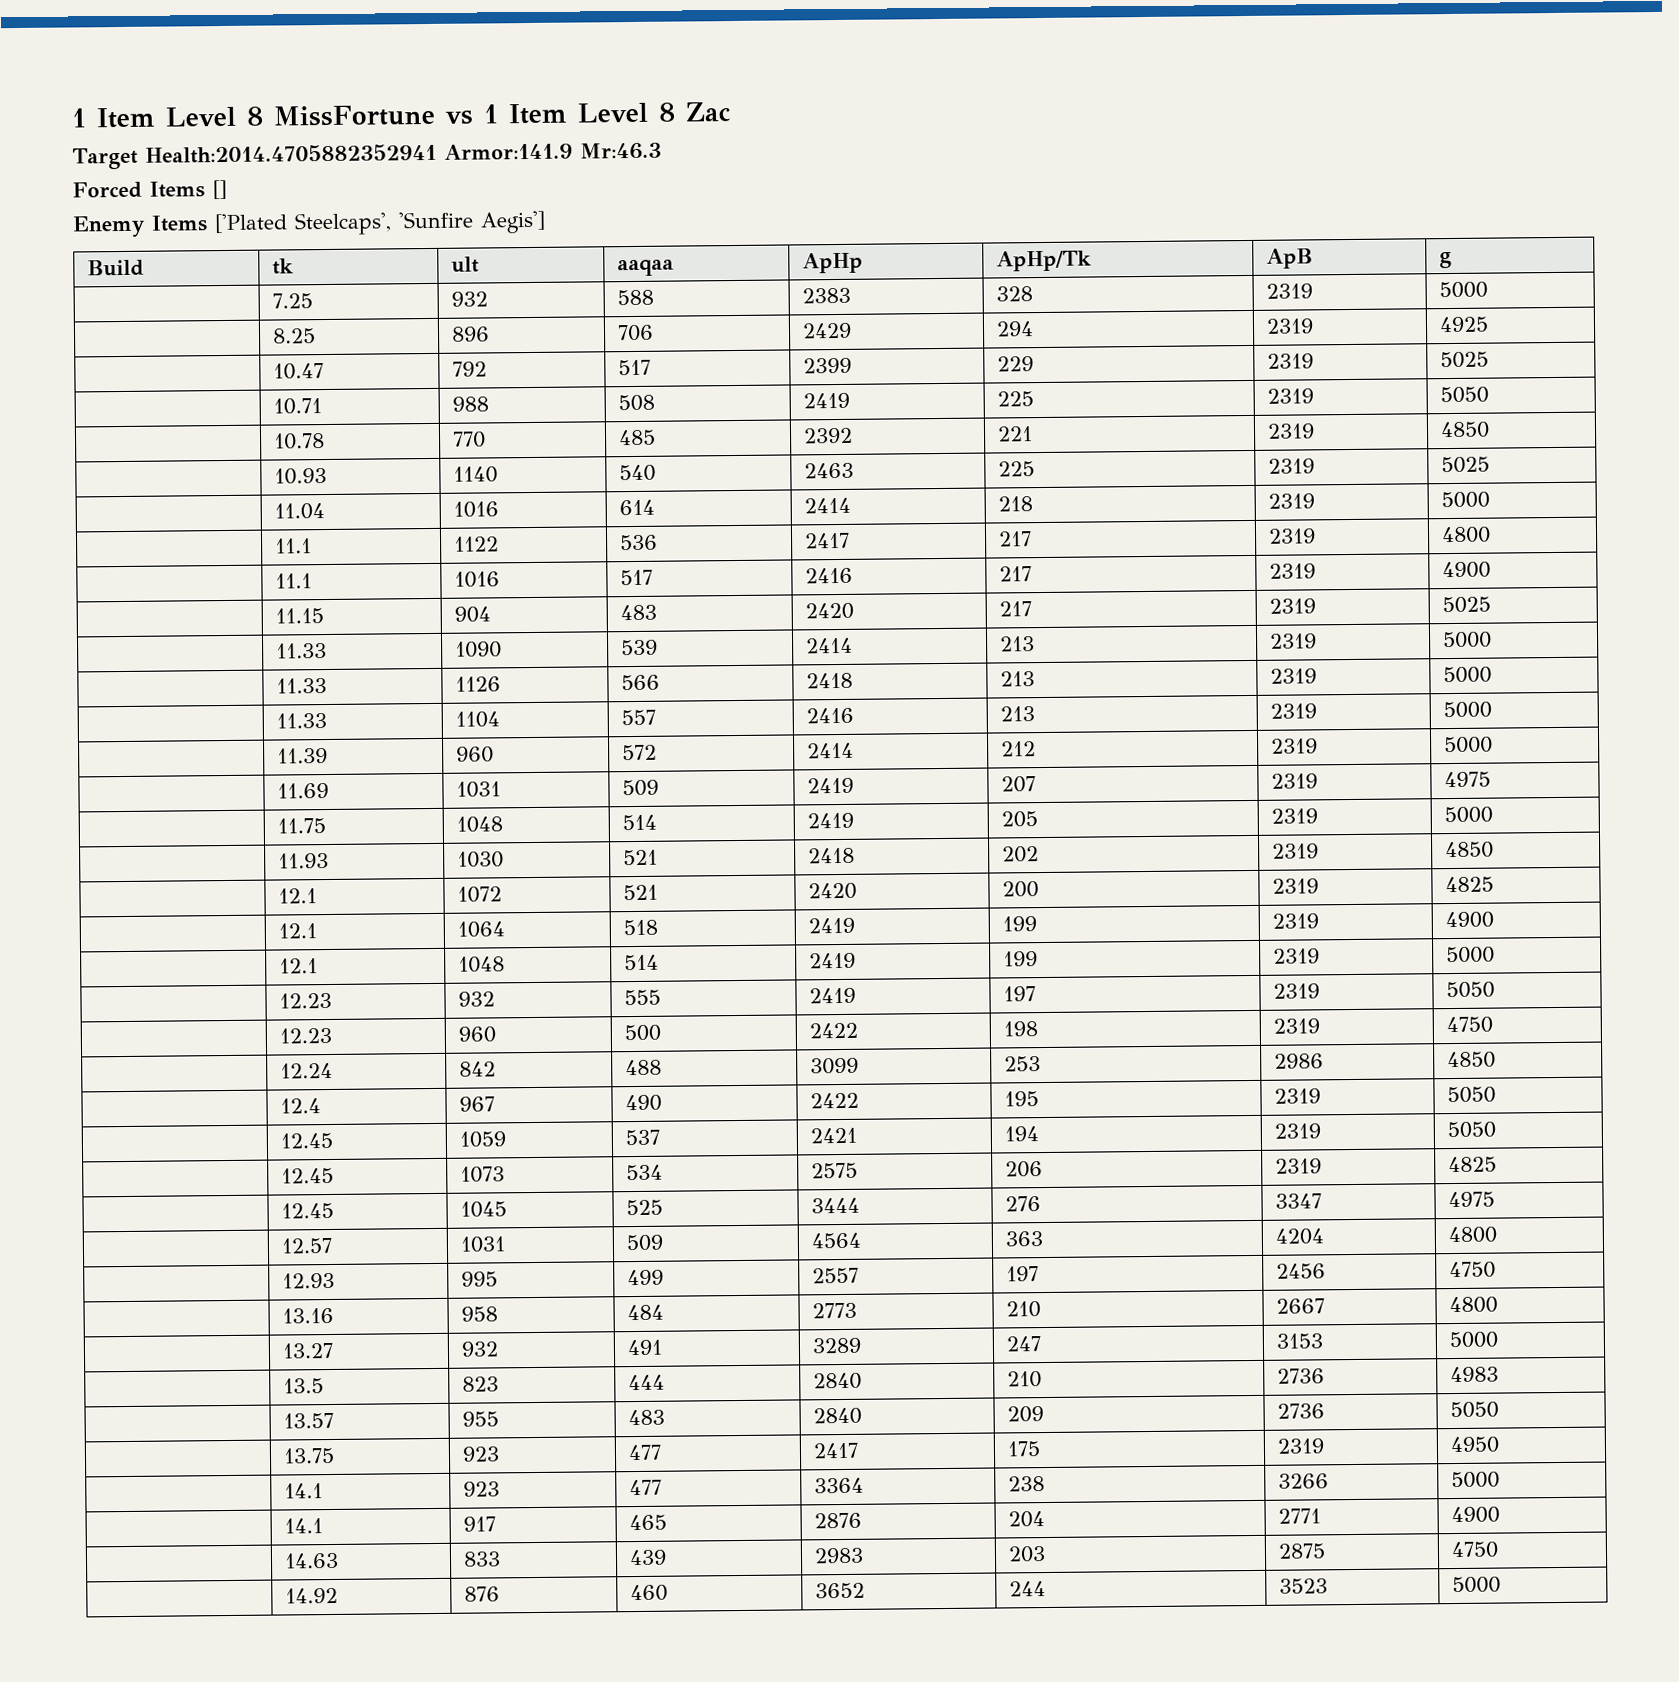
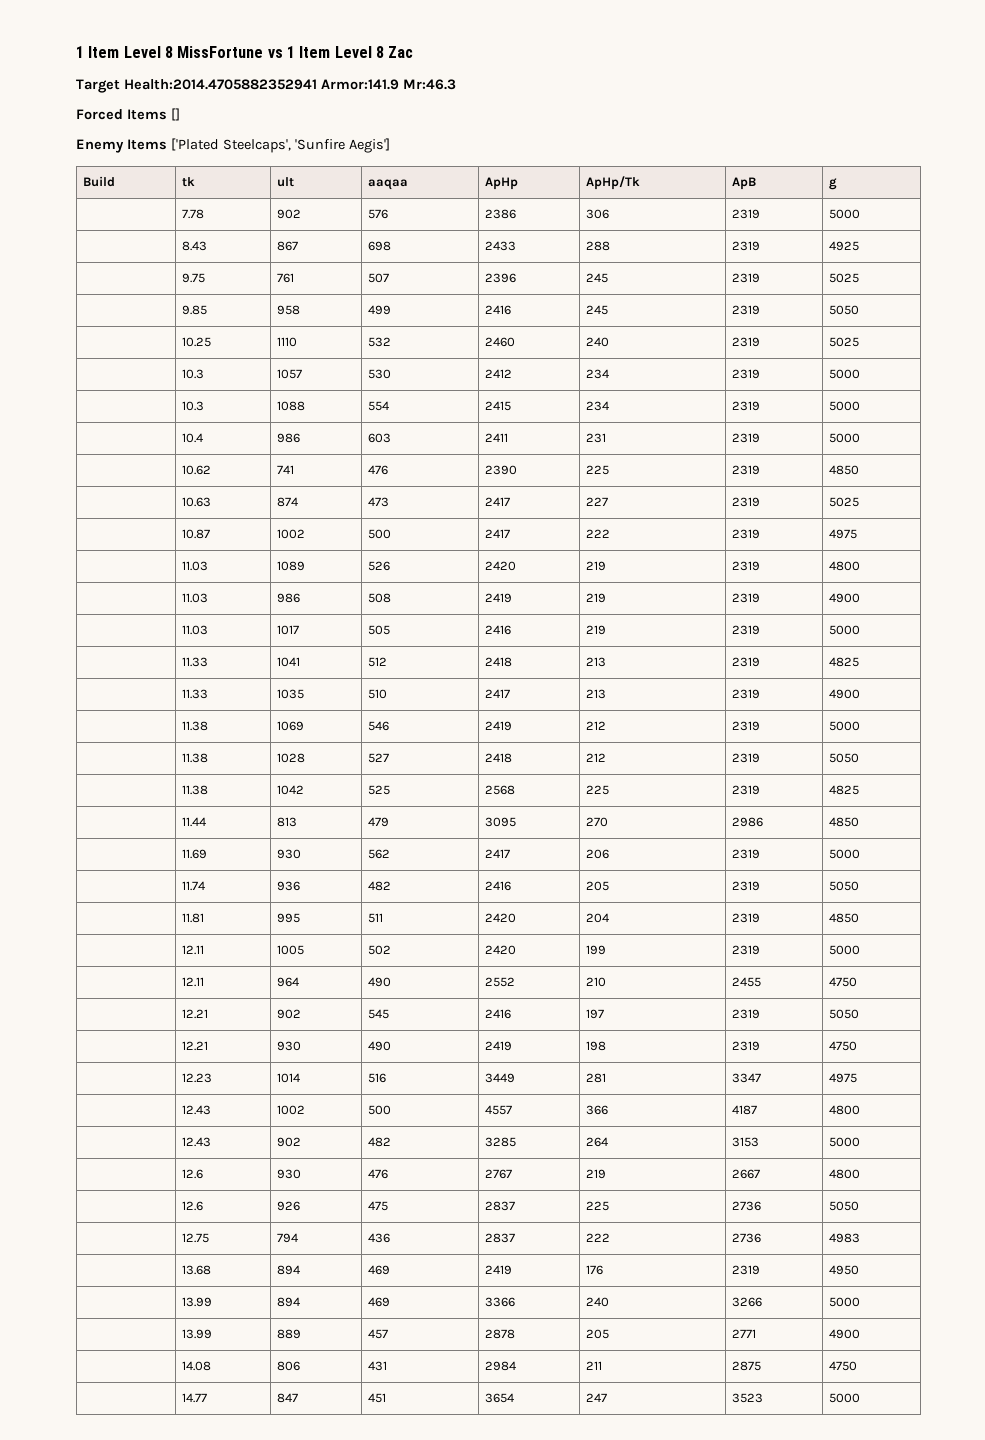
- | 7.25 | 932 | 588 | 2383 | 328 | 2319 | 5000
- | 8.25 | 896 | 706 | 2429 | 294 | 2319 | 4925
- | 10.47 | 792 | 517 | 2399 | 229 | 2319 | 5025
- | 10.71 | 988 | 508 | 2419 | 225 | 2319 | 5050
- | 10.78 | 770 | 485 | 2392 | 221 | 2319 | 4850
- | 10.93 | 1140 | 540 | 2463 | 225 | 2319 | 5025
- | 11.04 | 1016 | 614 | 2414 | 218 | 2319 | 5000
- | 11.1 | 1122 | 536 | 2417 | 217 | 2319 | 4800
- | 11.1 | 1016 | 517 | 2416 | 217 | 2319 | 4900
- | 11.15 | 904 | 483 | 2420 | 217 | 2319 | 5025
- | 11.33 | 1090 | 539 | 2414 | 213 | 2319 | 5000
- | 11.33 | 1126 | 566 | 2418 | 213 | 2319 | 5000
- | 11.33 | 1104 | 557 | 2416 | 213 | 2319 | 5000
- | 11.39 | 960 | 572 | 2414 | 212 | 2319 | 5000
- | 11.69 | 1031 | 509 | 2419 | 207 | 2319 | 4975
- | 11.75 | 1048 | 514 | 2419 | 205 | 2319 | 5000
- | 11.93 | 1030 | 521 | 2418 | 202 | 2319 | 4850
- | 12.1 | 1072 | 521 | 2420 | 200 | 2319 | 4825
- | 12.1 | 1064 | 518 | 2419 | 199 | 2319 | 4900
- | 12.1 | 1048 | 514 | 2419 | 199 | 2319 | 5000
- | 12.23 | 932 | 555 | 2419 | 197 | 2319 | 5050
+ | 7.78 | 902 | 576 | 2386 | 306 | 2319 | 5000
+ | 8.43 | 867 | 698 | 2433 | 288 | 2319 | 4925
+ | 9.75 | 761 | 507 | 2396 | 245 | 2319 | 5025
+ | 9.85 | 958 | 499 | 2416 | 245 | 2319 | 5050
+ | 10.25 | 1110 | 532 | 2460 | 240 | 2319 | 5025
+ | 10.3 | 1057 | 530 | 2412 | 234 | 2319 | 5000
+ | 10.3 | 1088 | 554 | 2415 | 234 | 2319 | 5000
+ | 10.4 | 986 | 603 | 2411 | 231 | 2319 | 5000
+ | 10.62 | 741 | 476 | 2390 | 225 | 2319 | 4850
+ | 10.63 | 874 | 473 | 2417 | 227 | 2319 | 5025
+ | 10.87 | 1002 | 500 | 2417 | 222 | 2319 | 4975
+ | 11.03 | 1089 | 526 | 2420 | 219 | 2319 | 4800
+ | 11.03 | 986 | 508 | 2419 | 219 | 2319 | 4900
+ | 11.03 | 1017 | 505 | 2416 | 219 | 2319 | 5000
+ | 11.33 | 1041 | 512 | 2418 | 213 | 2319 | 4825
+ | 11.33 | 1035 | 510 | 2417 | 213 | 2319 | 4900
+ | 11.38 | 1069 | 546 | 2419 | 212 | 2319 | 5000
+ | 11.38 | 1028 | 527 | 2418 | 212 | 2319 | 5050
+ | 11.38 | 1042 | 525 | 2568 | 225 | 2319 | 4825
+ | 11.44 | 813 | 479 | 3095 | 270 | 2986 | 4850
+ | 11.69 | 930 | 562 | 2417 | 206 | 2319 | 5000
+ | 11.74 | 936 | 482 | 2416 | 205 | 2319 | 5050
+ | 11.81 | 995 | 511 | 2420 | 204 | 2319 | 4850
+ | 12.11 | 1005 | 502 | 2420 | 199 | 2319 | 5000
+ | 12.11 | 964 | 490 | 2552 | 210 | 2455 | 4750
+ | 12.21 | 902 | 545 | 2416 | 197 | 2319 | 5050
- | 12.23 | 960 | 500 | 2422 | 198 | 2319 | 4750
+ | 12.21 | 930 | 490 | 2419 | 198 | 2319 | 4750
- | 12.24 | 842 | 488 | 3099 | 253 | 2986 | 4850
- | 12.4 | 967 | 490 | 2422 | 195 | 2319 | 5050
- | 12.45 | 1059 | 537 | 2421 | 194 | 2319 | 5050
- | 12.45 | 1073 | 534 | 2575 | 206 | 2319 | 4825
- | 12.45 | 1045 | 525 | 3444 | 276 | 3347 | 4975
- | 12.57 | 1031 | 509 | 4564 | 363 | 4204 | 4800
- | 12.93 | 995 | 499 | 2557 | 197 | 2456 | 4750
- | 13.16 | 958 | 484 | 2773 | 210 | 2667 | 4800
- | 13.27 | 932 | 491 | 3289 | 247 | 3153 | 5000
- | 13.5 | 823 | 444 | 2840 | 210 | 2736 | 4983
- | 13.57 | 955 | 483 | 2840 | 209 | 2736 | 5050
- | 13.75 | 923 | 477 | 2417 | 175 | 2319 | 4950
- | 14.1 | 923 | 477 | 3364 | 238 | 3266 | 5000
- | 14.1 | 917 | 465 | 2876 | 204 | 2771 | 4900
- | 14.63 | 833 | 439 | 2983 | 203 | 2875 | 4750
- | 14.92 | 876 | 460 | 3652 | 244 | 3523 | 5000
+ | 12.23 | 1014 | 516 | 3449 | 281 | 3347 | 4975
+ | 12.43 | 1002 | 500 | 4557 | 366 | 4187 | 4800
+ | 12.43 | 902 | 482 | 3285 | 264 | 3153 | 5000
+ | 12.6 | 930 | 476 | 2767 | 219 | 2667 | 4800
+ | 12.6 | 926 | 475 | 2837 | 225 | 2736 | 5050
+ | 12.75 | 794 | 436 | 2837 | 222 | 2736 | 4983
+ | 13.68 | 894 | 469 | 2419 | 176 | 2319 | 4950
+ | 13.99 | 894 | 469 | 3366 | 240 | 3266 | 5000
+ | 13.99 | 889 | 457 | 2878 | 205 | 2771 | 4900
+ | 14.08 | 806 | 431 | 2984 | 211 | 2875 | 4750
+ | 14.77 | 847 | 451 | 3654 | 247 | 3523 | 5000

